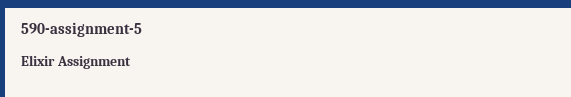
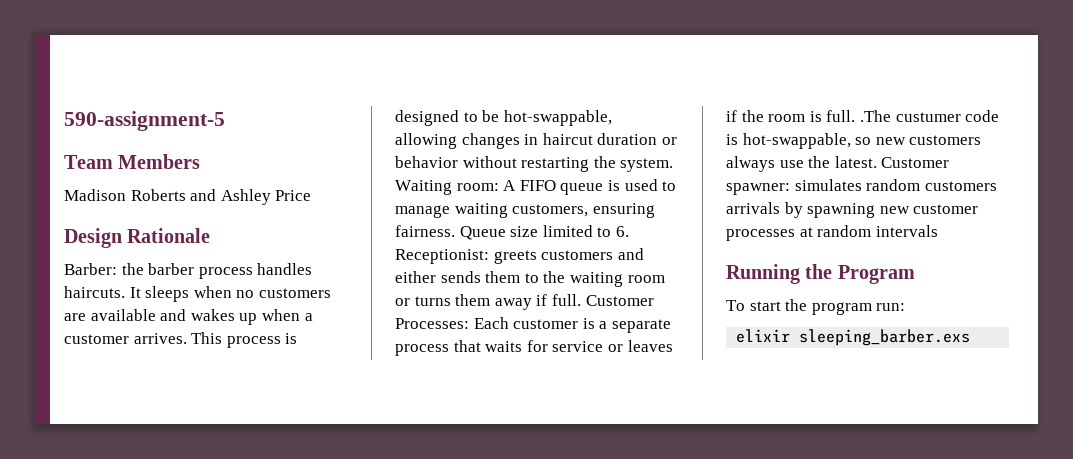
- Elixir Assignment
+ Team Members
+ Madison Roberts and Ashley Price
+ Design Rationale
+ Barber: the barber process handles haircuts. It sleeps when no customers are available and wakes up when a customer arrives. This process is designed to be hot-swappable, allowing changes in haircut duration or behavior without restarting the system. Waiting room: A FIFO queue is used to manage waiting customers, ensuring fairness. Queue size limited to 6. Receptionist: greets customers and either sends them to the waiting room or turns them away if full. Customer Processes: Each customer is a separate process that waits for service or leaves if the room is full. .The custumer code is hot-swappable, so new customers always use the latest. Customer spawner: simulates random customers arrivals by spawning new customer processes at random intervals
+ Running the Program
+ To start the program run:
+ elixir sleeping_barber.exs

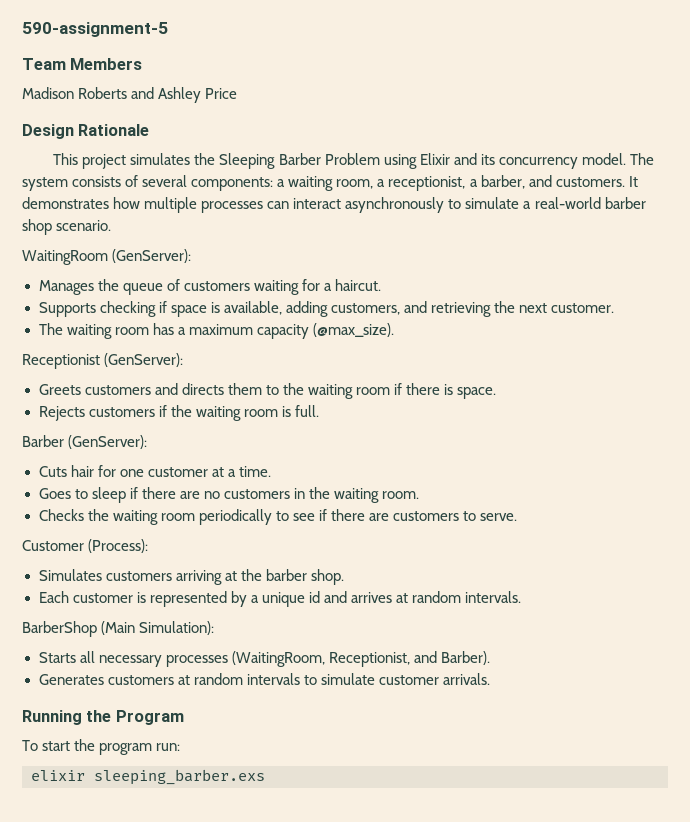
- Barber: the barber process handles haircuts. It sleeps when no customers are available and wakes up when a customer arrives. This process is designed to be hot-swappable, allowing changes in haircut duration or behavior without restarting the system. Waiting room: A FIFO queue is used to manage waiting customers, ensuring fairness. Queue size limited to 6. Receptionist: greets customers and either sends them to the waiting room or turns them away if full. Customer Processes: Each customer is a separate process that waits for service or leaves if the room is full. .The custumer code is hot-swappable, so new customers always use the latest. Customer spawner: simulates random customers arrivals by spawning new customer processes at random intervals
+ This project simulates the Sleeping Barber Problem using Elixir and its concurrency model. The system consists of several components: a waiting room, a receptionist, a barber, and customers. It demonstrates how multiple processes can interact asynchronously to simulate a real-world barber shop scenario.
+ WaitingRoom (GenServer):
+ Manages the queue of customers waiting for a haircut.
+ Supports checking if space is available, adding customers, and retrieving the next customer.
+ The waiting room has a maximum capacity (@max_size).
+ Receptionist (GenServer):
+ Greets customers and directs them to the waiting room if there is space.
+ Rejects customers if the waiting room is full.
+ Barber (GenServer):
+ Cuts hair for one customer at a time.
+ Goes to sleep if there are no customers in the waiting room.
+ Checks the waiting room periodically to see if there are customers to serve.
+ Customer (Process):
+ Simulates customers arriving at the barber shop.
+ Each customer is represented by a unique id and arrives at random intervals.
+ BarberShop (Main Simulation):
+ Starts all necessary processes (WaitingRoom, Receptionist, and Barber).
+ Generates customers at random intervals to simulate customer arrivals.

